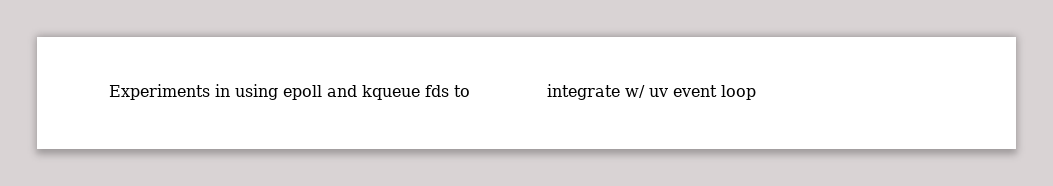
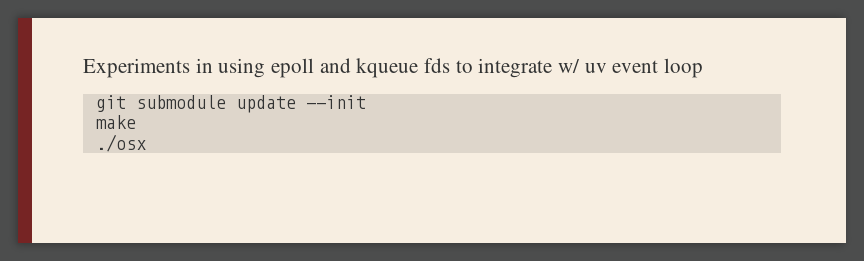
+ git submodule update --init
+ make
+ ./osx

